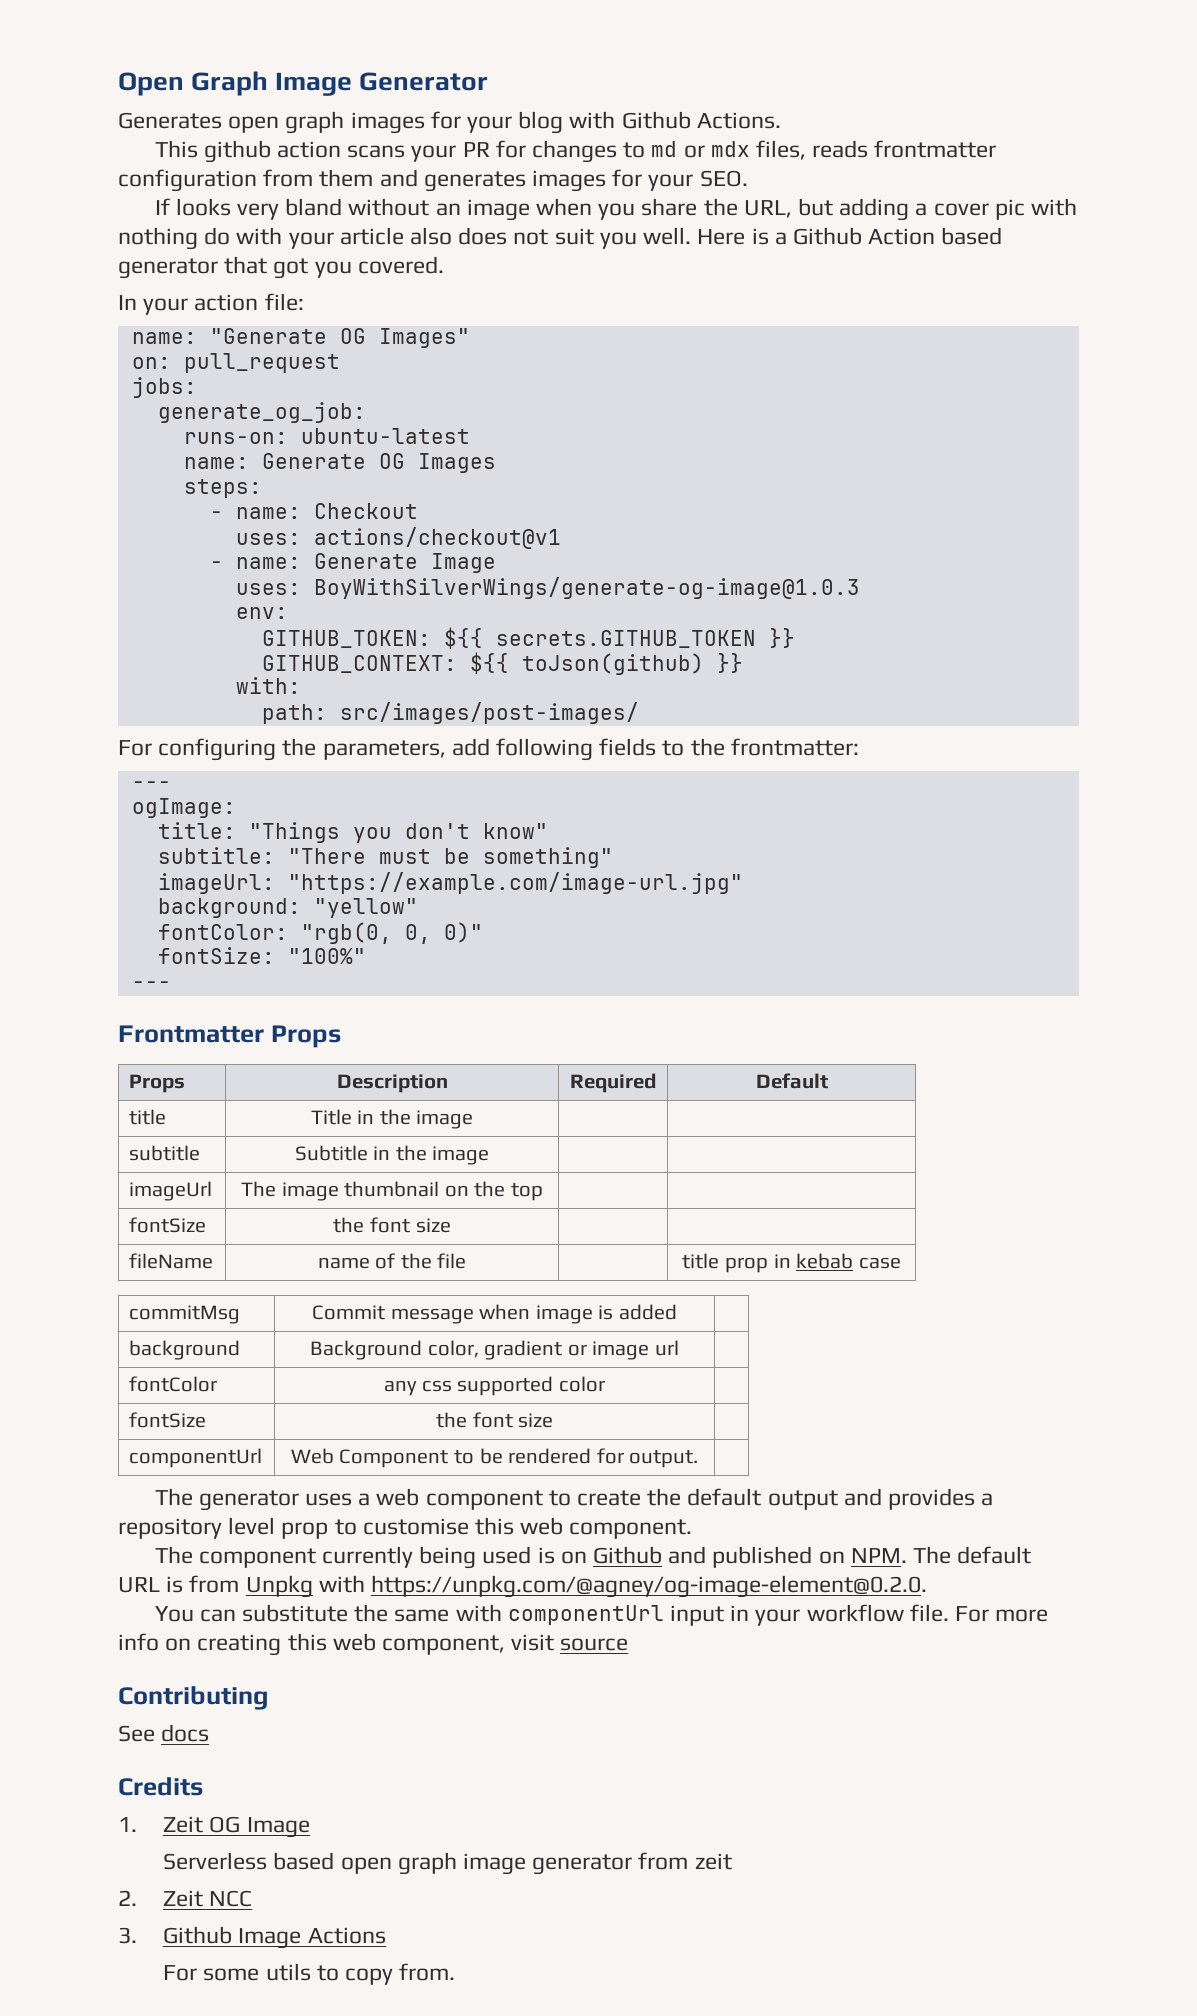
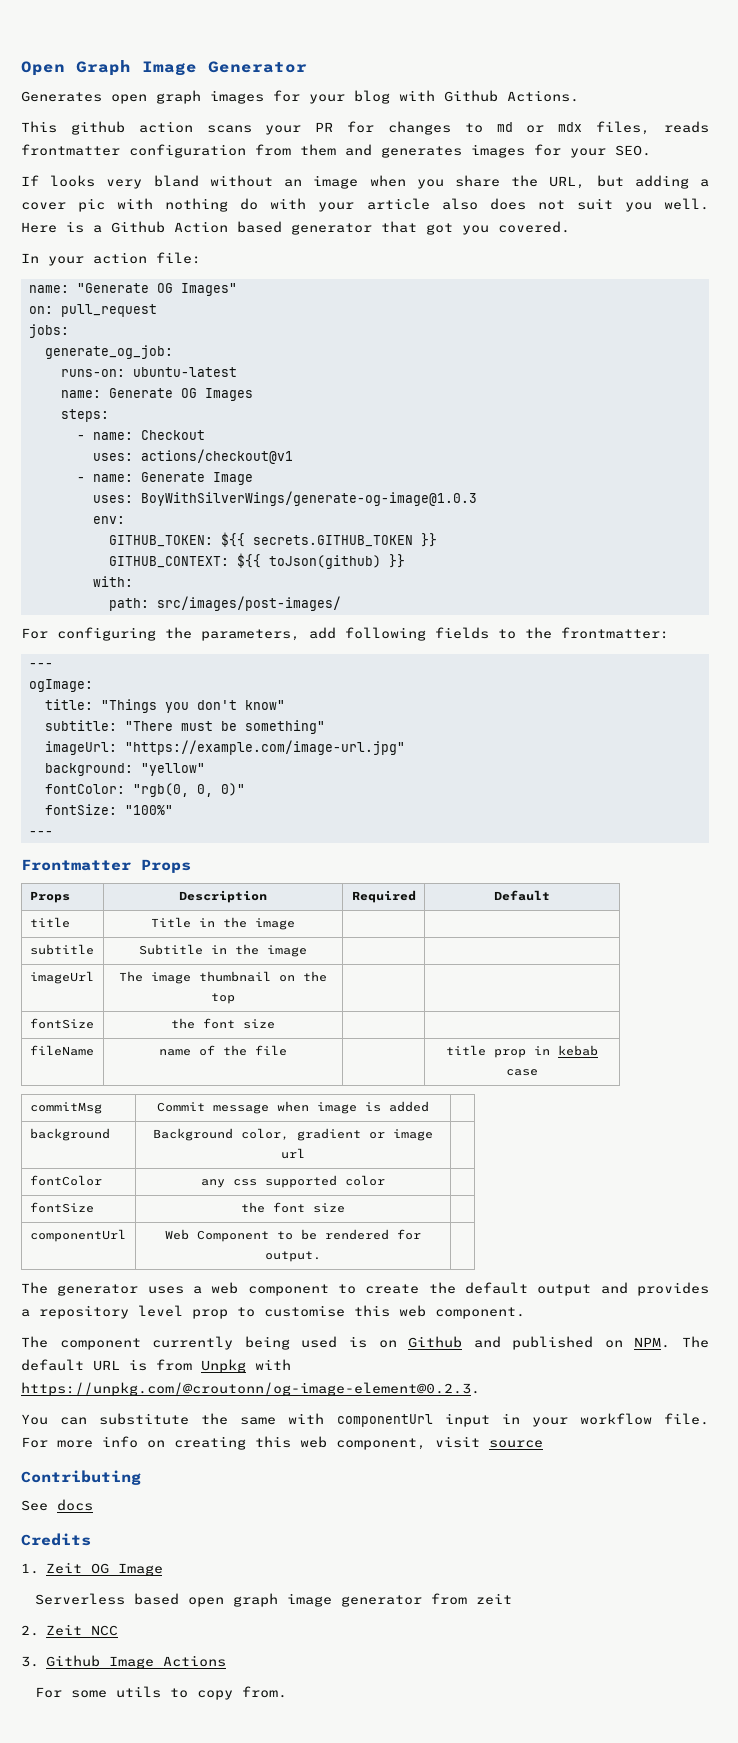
- The component currently being used is on Github and published on NPM. The default URL is from Unpkg with https://unpkg.com/@agney/og-image-element@0.2.0.
+ The component currently being used is on Github and published on NPM. The default URL is from Unpkg with https://unpkg.com/@croutonn/og-image-element@0.2.3.

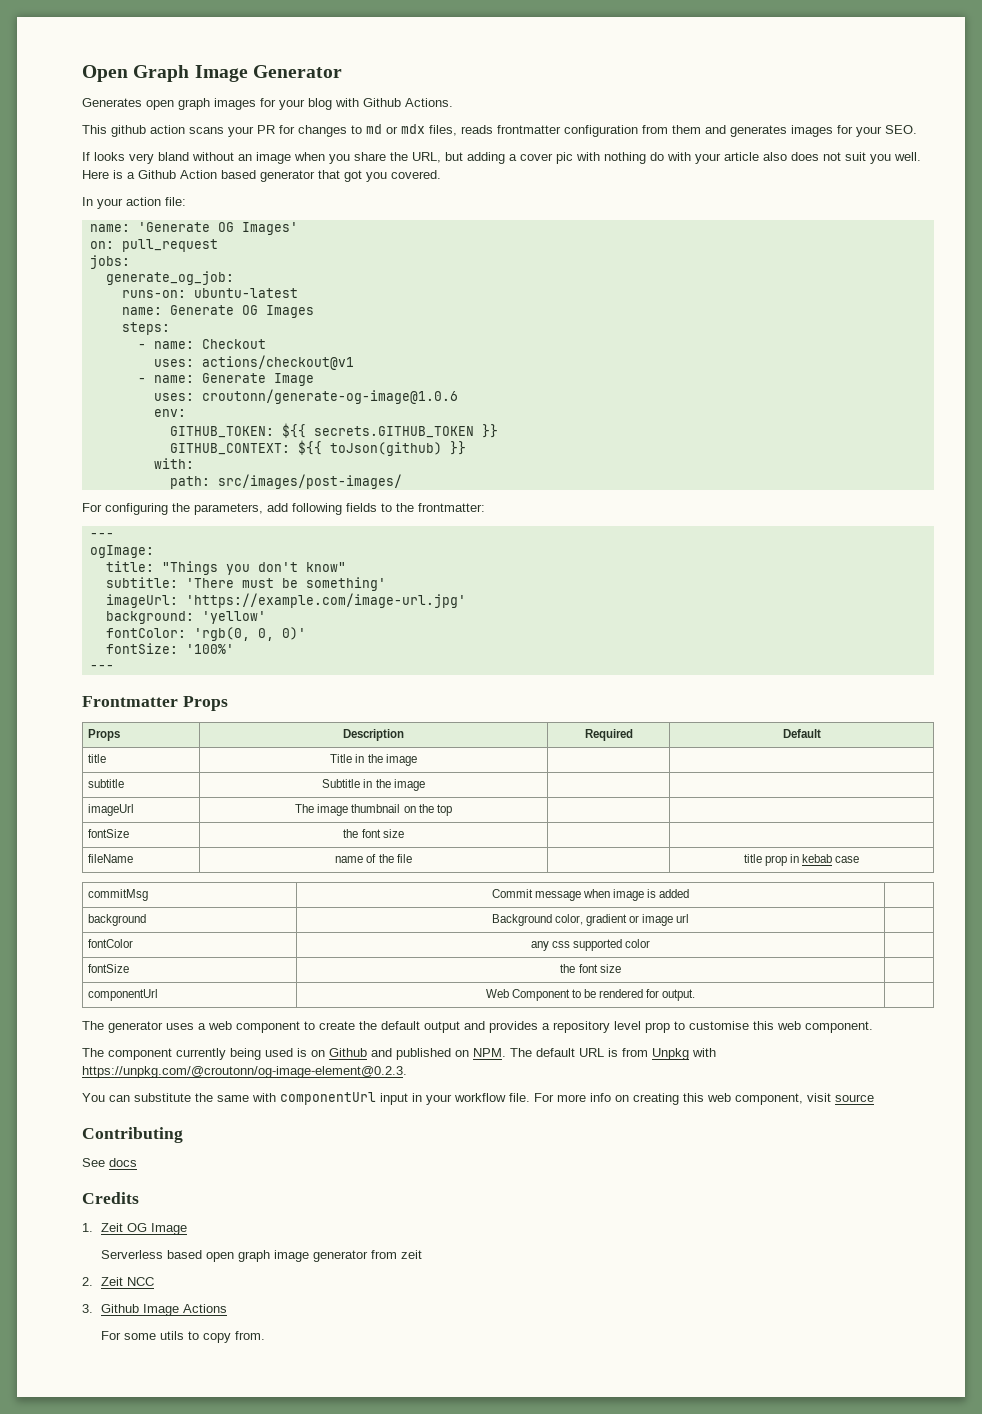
- name: "Generate OG Images"
+ name: 'Generate OG Images'
- uses: BoyWithSilverWings/generate-og-image@1.0.3
+ uses: croutonn/generate-og-image@1.0.6
- subtitle: "There must be something"
+ subtitle: 'There must be something'
- imageUrl: "https://example.com/image-url.jpg"
+ imageUrl: 'https://example.com/image-url.jpg'
- background: "yellow"
+ background: 'yellow'
- fontColor: "rgb(0, 0, 0)"
+ fontColor: 'rgb(0, 0, 0)'
- fontSize: "100%"
+ fontSize: '100%'

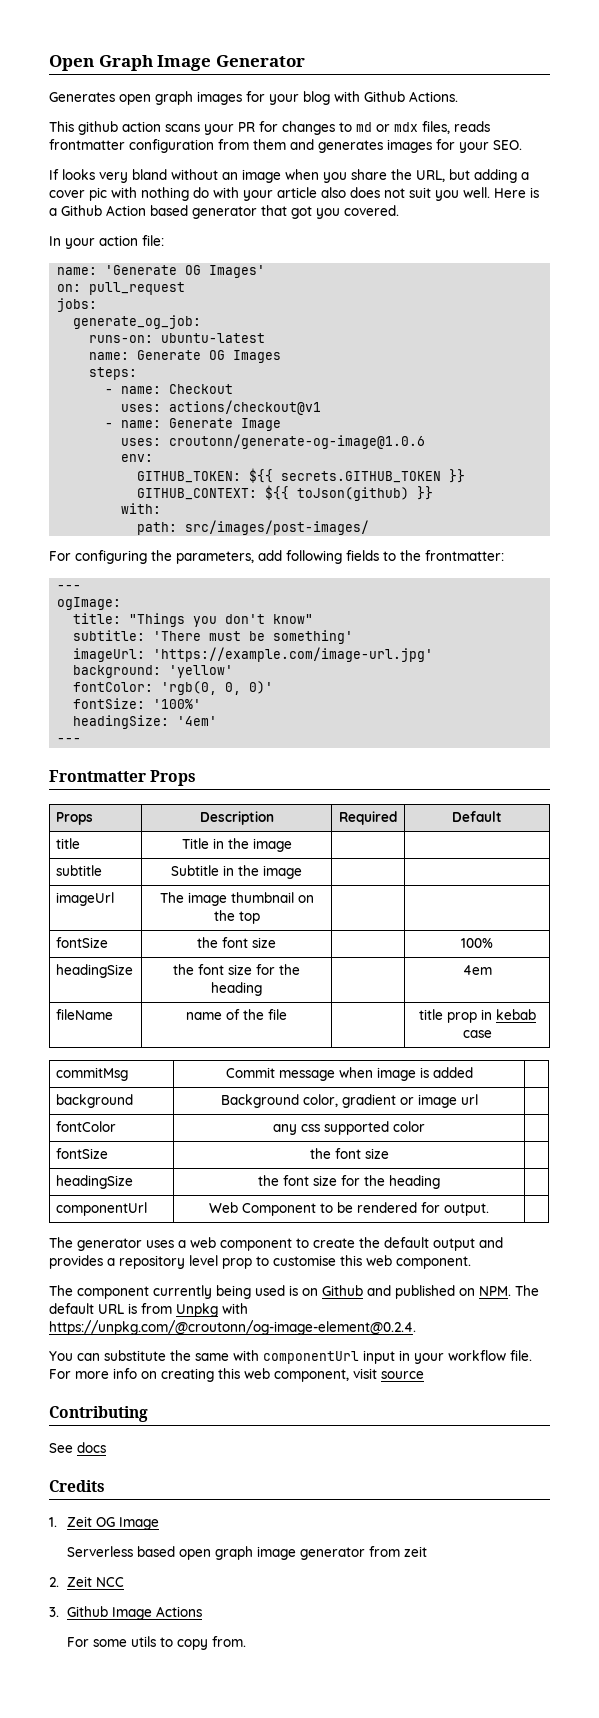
+ headingSize: '4em'
- fontSize | the font size | |
+ fontSize | the font size | | 100%
+ headingSize | the font size for the heading | | 4em
  fontColor | any css supported color |
  fontSize | the font size |
+ headingSize | the font size for the heading |
- The component currently being used is on Github and published on NPM. The default URL is from Unpkg with https://unpkg.com/@croutonn/og-image-element@0.2.3.
+ The component currently being used is on Github and published on NPM. The default URL is from Unpkg with https://unpkg.com/@croutonn/og-image-element@0.2.4.

